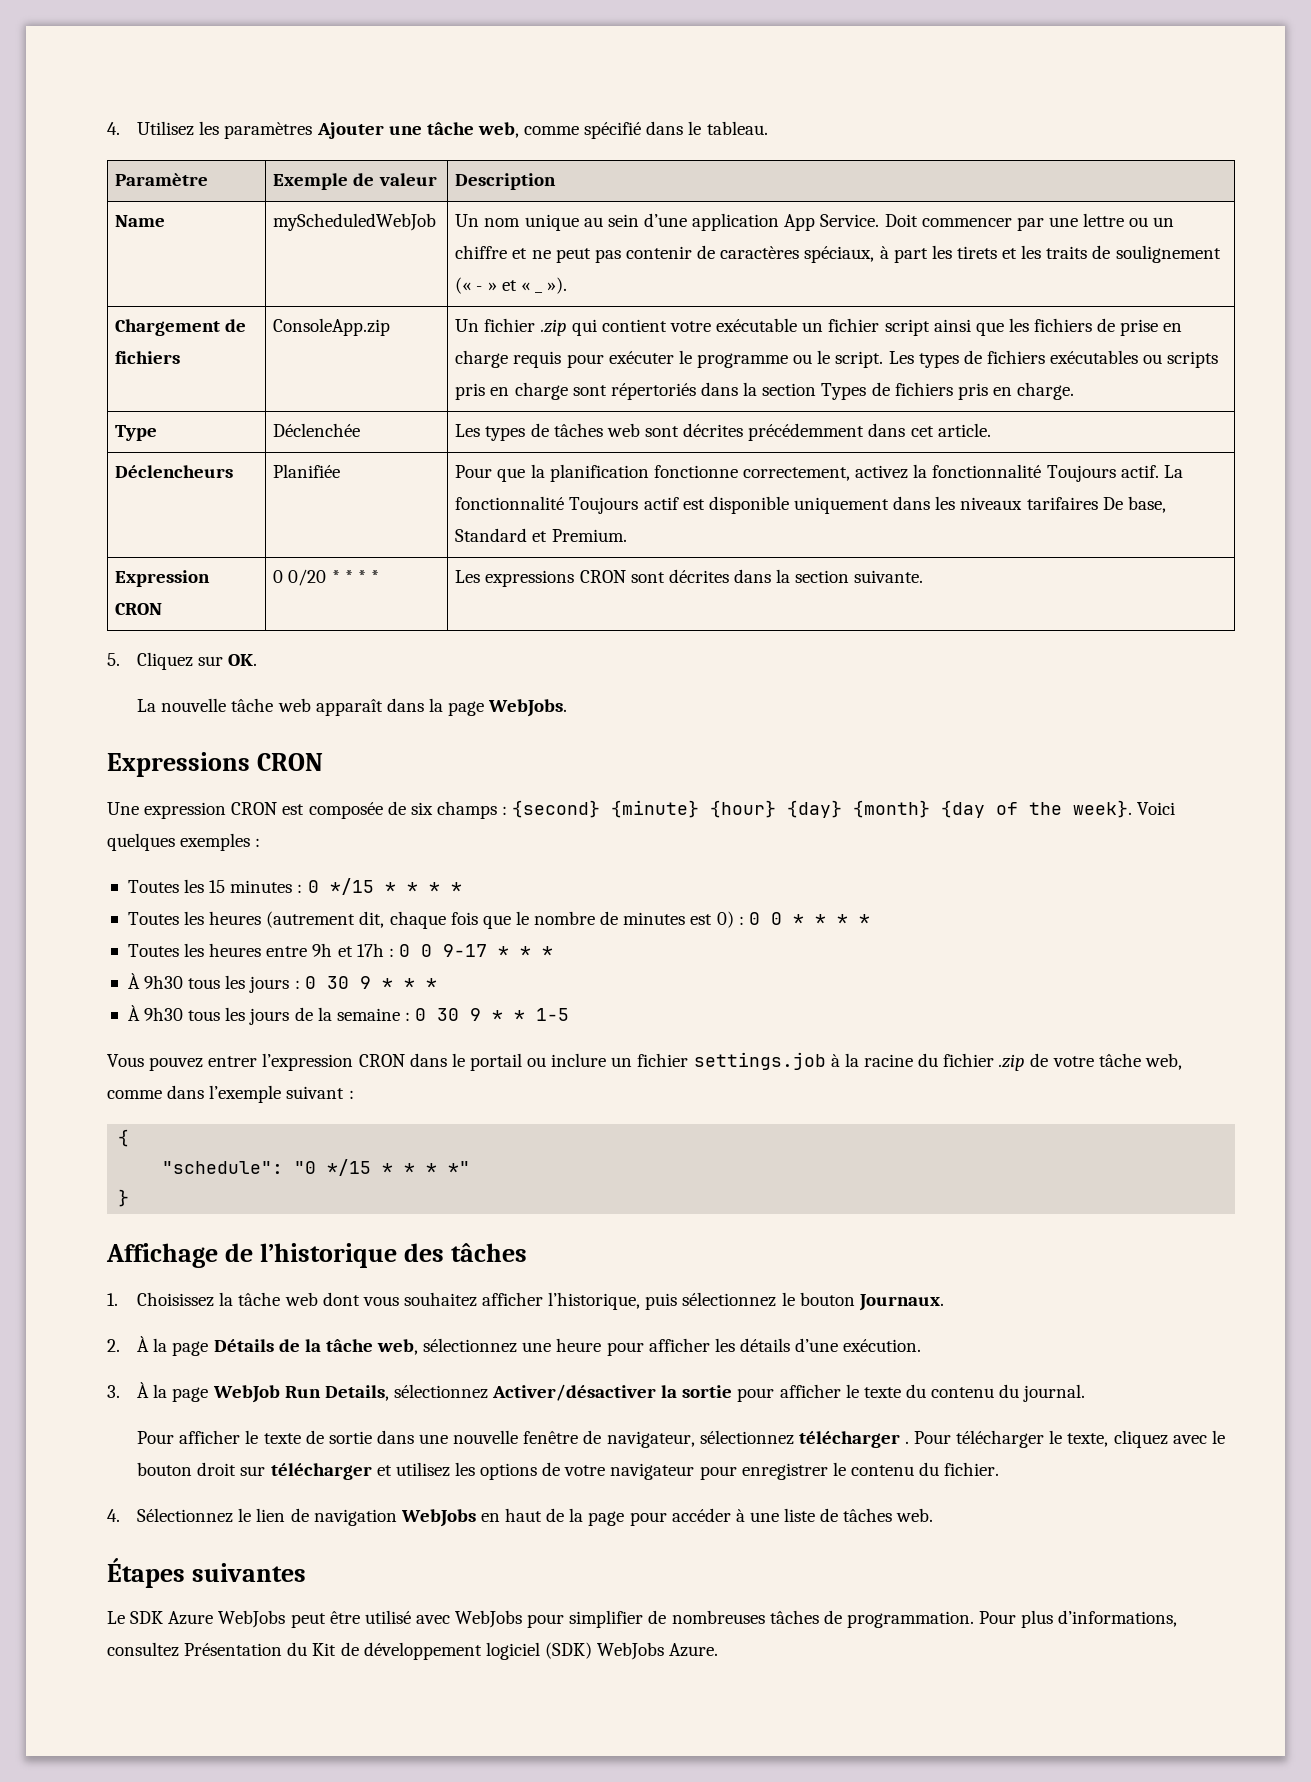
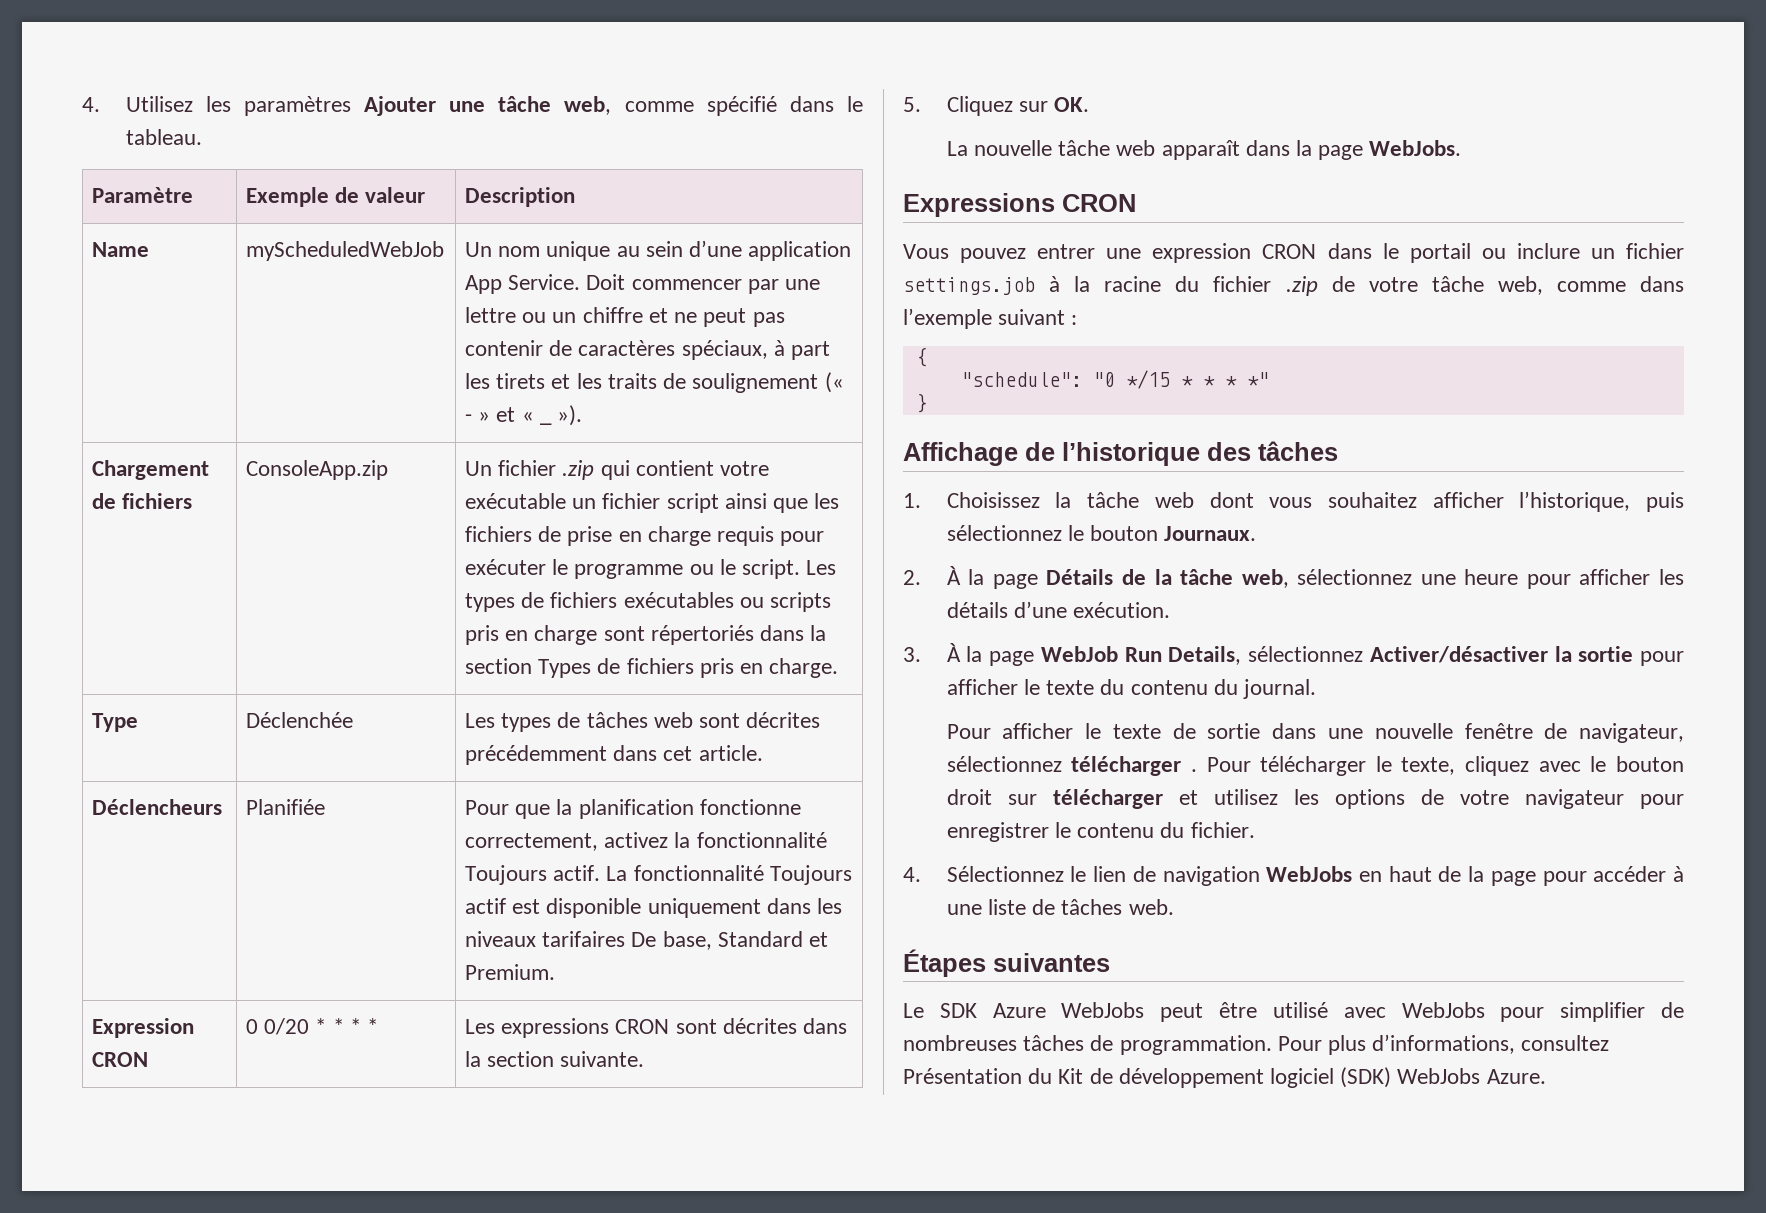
- Une expression CRON est composée de six champs : {second} {minute} {hour} {day} {month} {day of the week}. Voici quelques exemples :
- Toutes les 15 minutes : 0 */15 * * * *
- Toutes les heures (autrement dit, chaque fois que le nombre de minutes est 0) : 0 0 * * * *
- Toutes les heures entre 9h et 17h : 0 0 9-17 * * *
- À 9h30 tous les jours : 0 30 9 * * *
- À 9h30 tous les jours de la semaine : 0 30 9 * * 1-5
- Vous pouvez entrer l’expression CRON dans le portail ou inclure un fichier settings.job à la racine du fichier .zip de votre tâche web, comme dans l’exemple suivant :
+ Vous pouvez entrer une expression CRON dans le portail ou inclure un fichier settings.job à la racine du fichier .zip de votre tâche web, comme dans l’exemple suivant :

